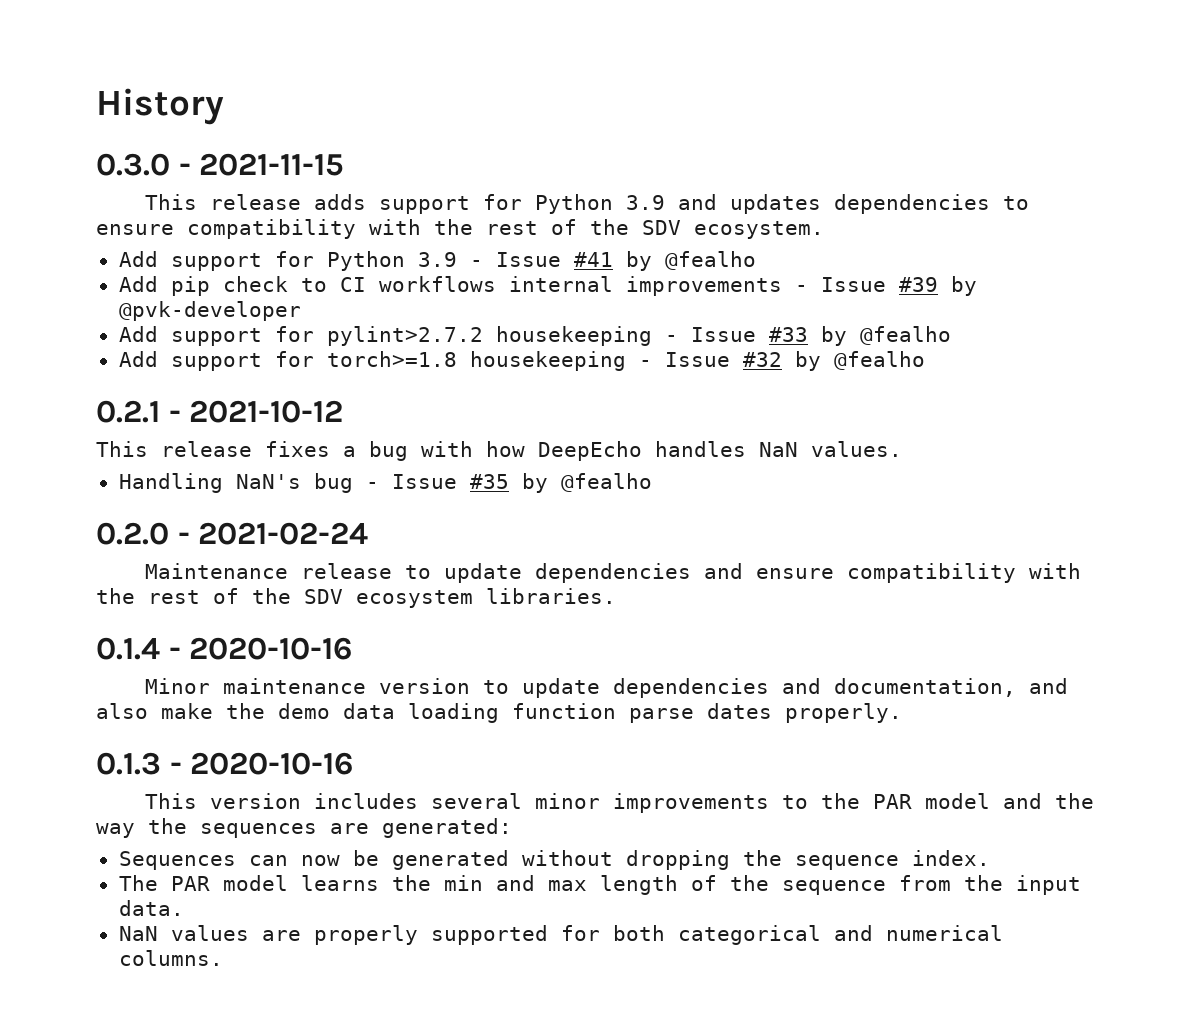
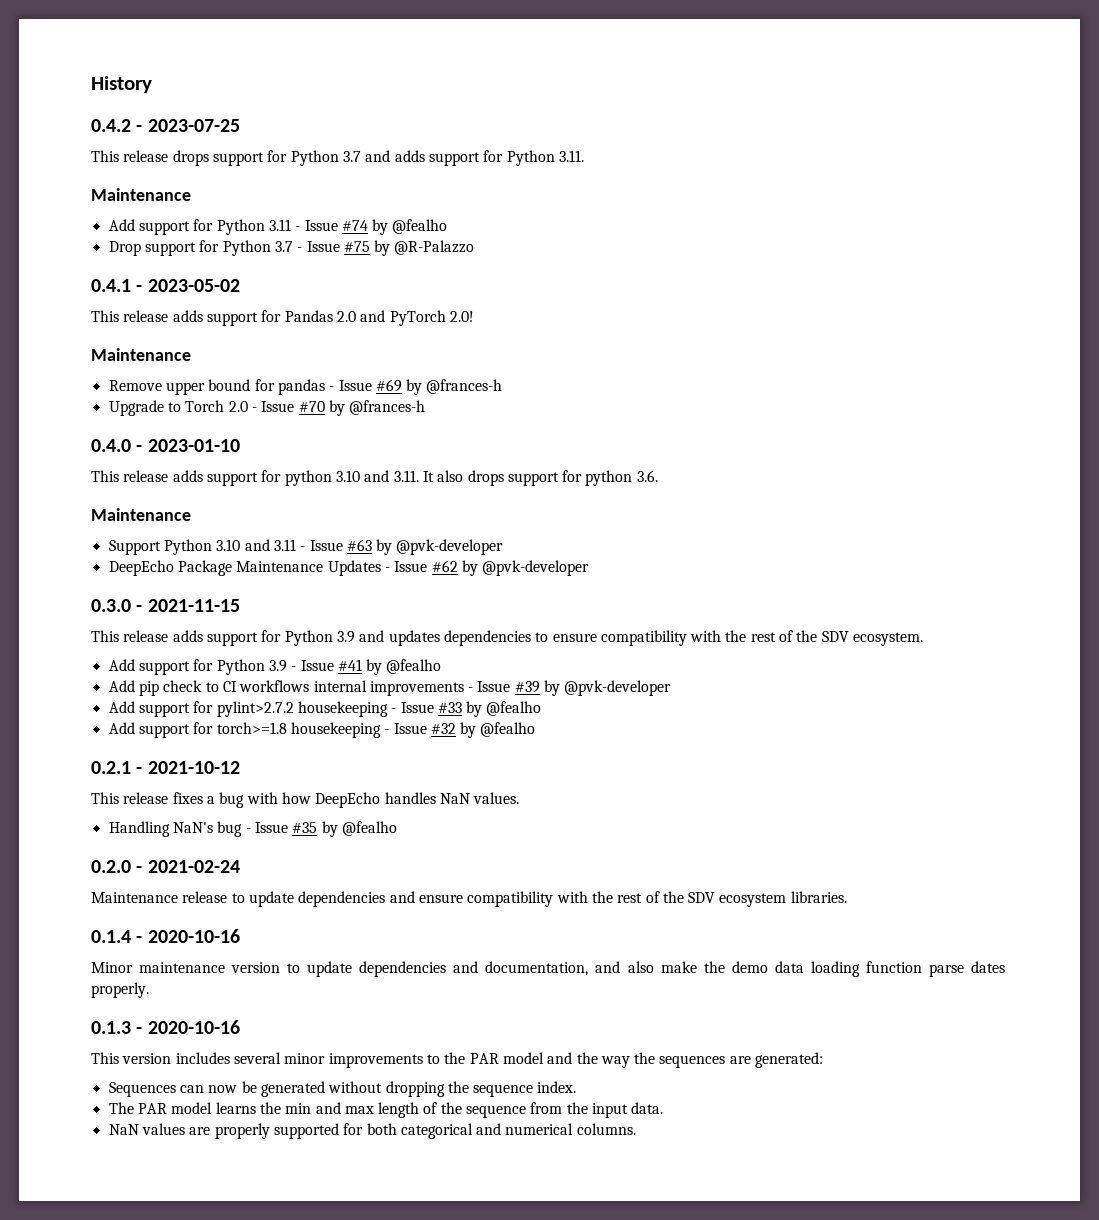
+ 0.4.2 - 2023-07-25
+ This release drops support for Python 3.7 and adds support for Python 3.11.
+ Maintenance
+ Add support for Python 3.11 - Issue #74 by @fealho
+ Drop support for Python 3.7 - Issue #75 by @R-Palazzo
+ 0.4.1 - 2023-05-02
+ This release adds support for Pandas 2.0 and PyTorch 2.0!
+ Maintenance
+ Remove upper bound for pandas - Issue #69 by @frances-h
+ Upgrade to Torch 2.0 - Issue #70 by @frances-h
+ 0.4.0 - 2023-01-10
+ This release adds support for python 3.10 and 3.11. It also drops support for python 3.6.
+ Maintenance
+ Support Python 3.10 and 3.11 - Issue #63 by @pvk-developer
+ DeepEcho Package Maintenance Updates - Issue #62 by @pvk-developer

